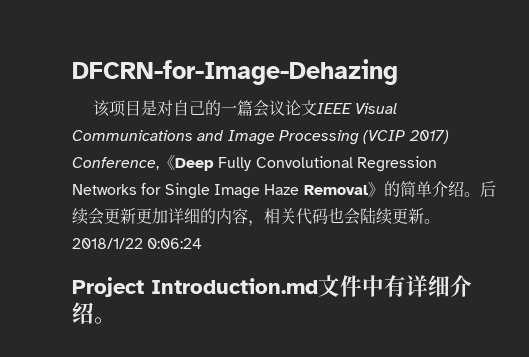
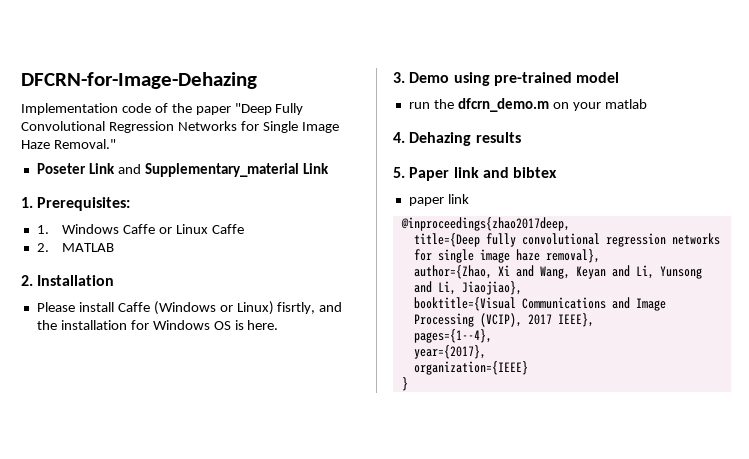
- 该项目是对自己的一篇会议论文IEEE Visual Communications and Image Processing (VCIP 2017) Conference,《Deep Fully Convolutional Regression Networks for Single Image Haze Removal》的简单介绍。后续会更新更加详细的内容，相关代码也会陆续更新。2018/1/22 0:06:24
- Project Introduction.md文件中有详细介绍。
+ Implementation code of the paper "Deep Fully Convolutional Regression Networks for Single Image Haze Removal."
+ Poseter Link and Supplementary_material Link
+ 1. Prerequisites:
+ 1. Windows Caffe or Linux Caffe
+ 2. MATLAB
+ 2. Installation
+ Please install Caffe (Windows or Linux) fisrtly, and the installation for Windows OS is here.
+ 3. Demo using pre-trained model
+ run the dfcrn_demo.m on your matlab
+ 4. Dehazing results
+ 5. Paper link and bibtex
+ paper link
+ @inproceedings{zhao2017deep,
+ title={Deep fully convolutional regression networks for single image haze removal},
+ author={Zhao, Xi and Wang, Keyan and Li, Yunsong and Li, Jiaojiao},
+ booktitle={Visual Communications and Image Processing (VCIP), 2017 IEEE},
+ pages={1--4},
+ year={2017},
+ organization={IEEE}
+ }

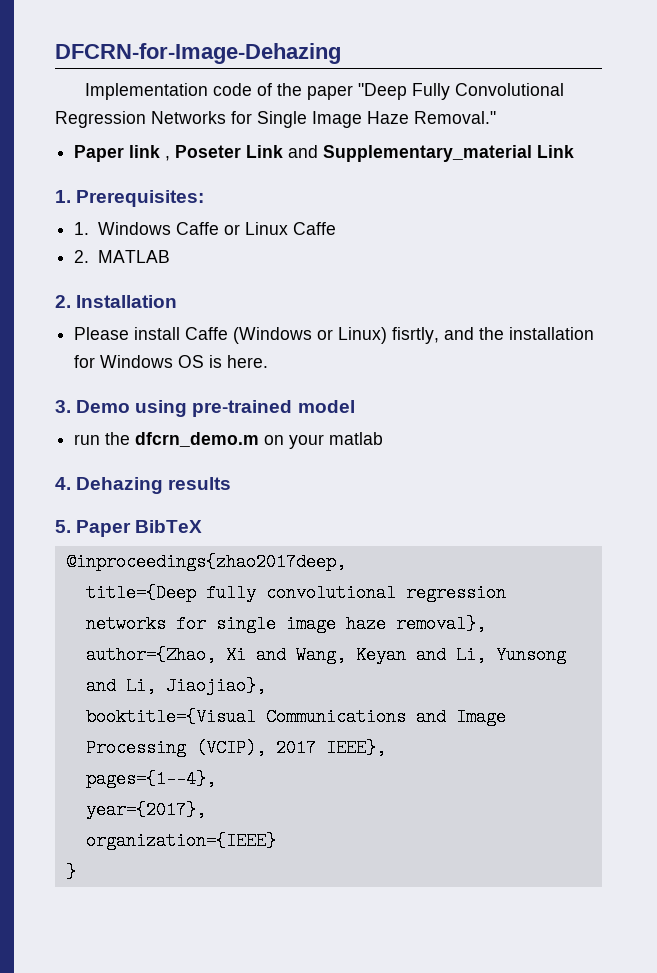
- Poseter Link and Supplementary_material Link
+ Paper link , Poseter Link and Supplementary_material Link
- 5. Paper link and bibtex
- paper link
+ 5. Paper BibTeX

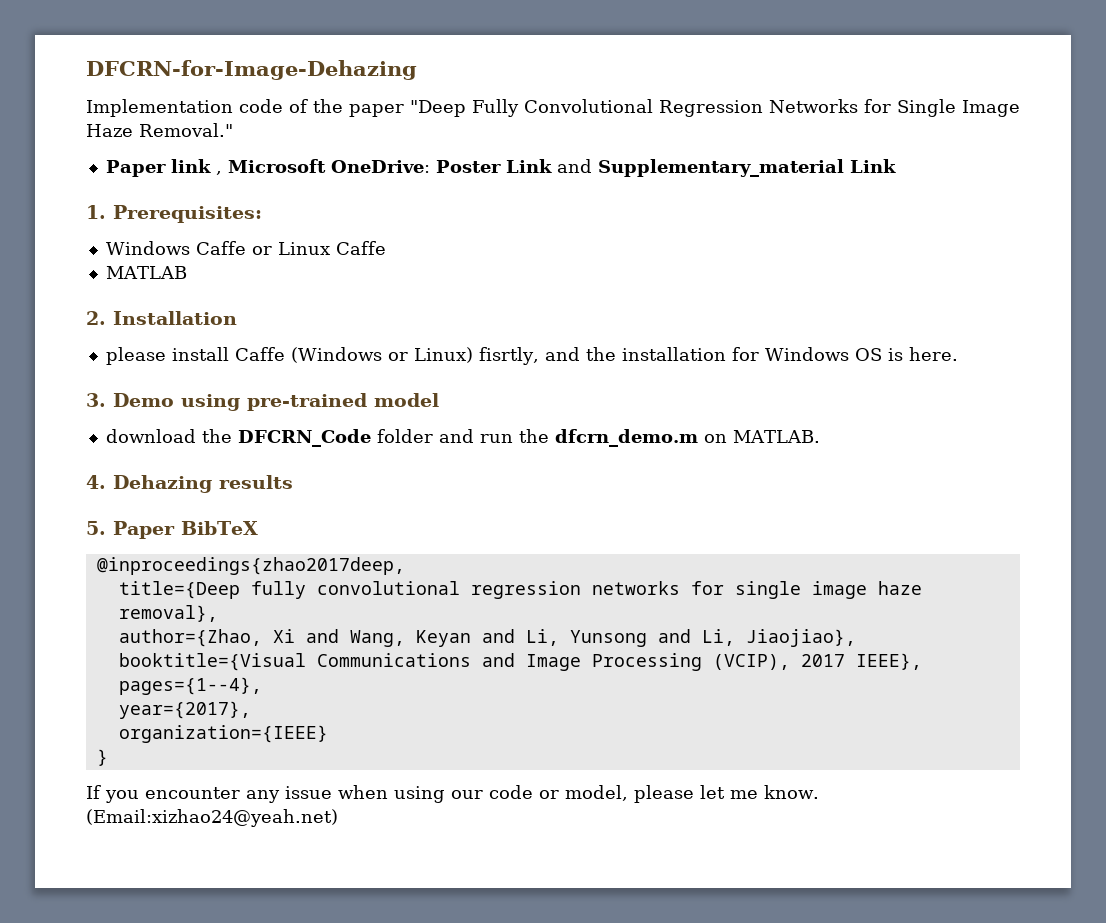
- Paper link , Poseter Link and Supplementary_material Link
+ Paper link , Microsoft OneDrive: Poster Link and Supplementary_material Link
- 1. Windows Caffe or Linux Caffe
+ Windows Caffe or Linux Caffe
- 2. MATLAB
+ MATLAB
- Please install Caffe (Windows or Linux) fisrtly, and the installation for Windows OS is here.
+ please install Caffe (Windows or Linux) fisrtly, and the installation for Windows OS is here.
- run the dfcrn_demo.m on your matlab
+ download the DFCRN_Code folder and run the dfcrn_demo.m on MATLAB.
+ If you encounter any issue when using our code or model, please let me know. (Email:xizhao24@yeah.net)

